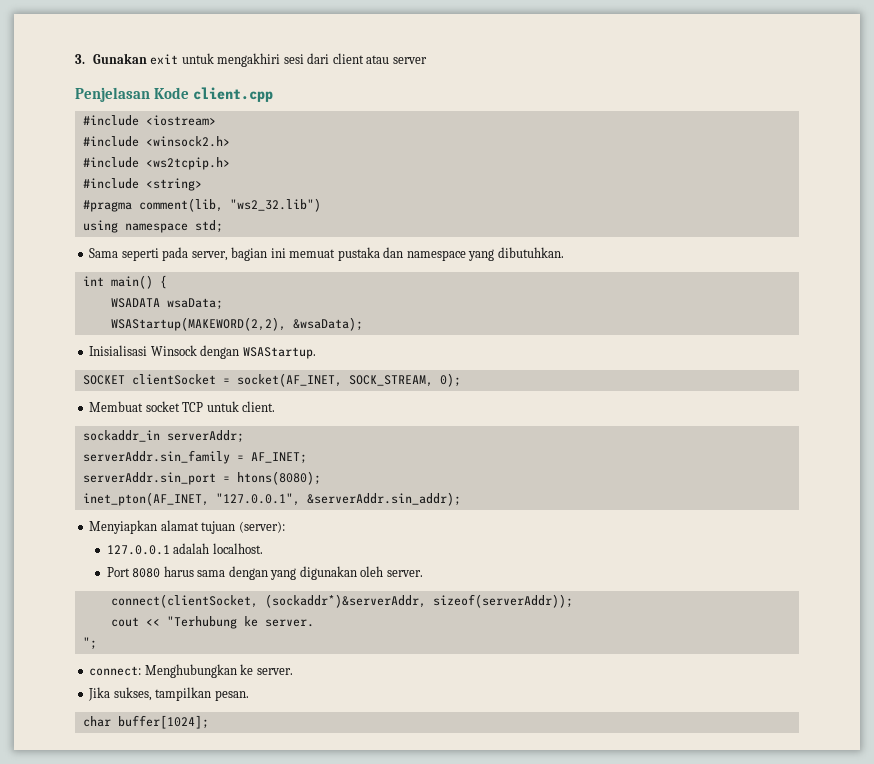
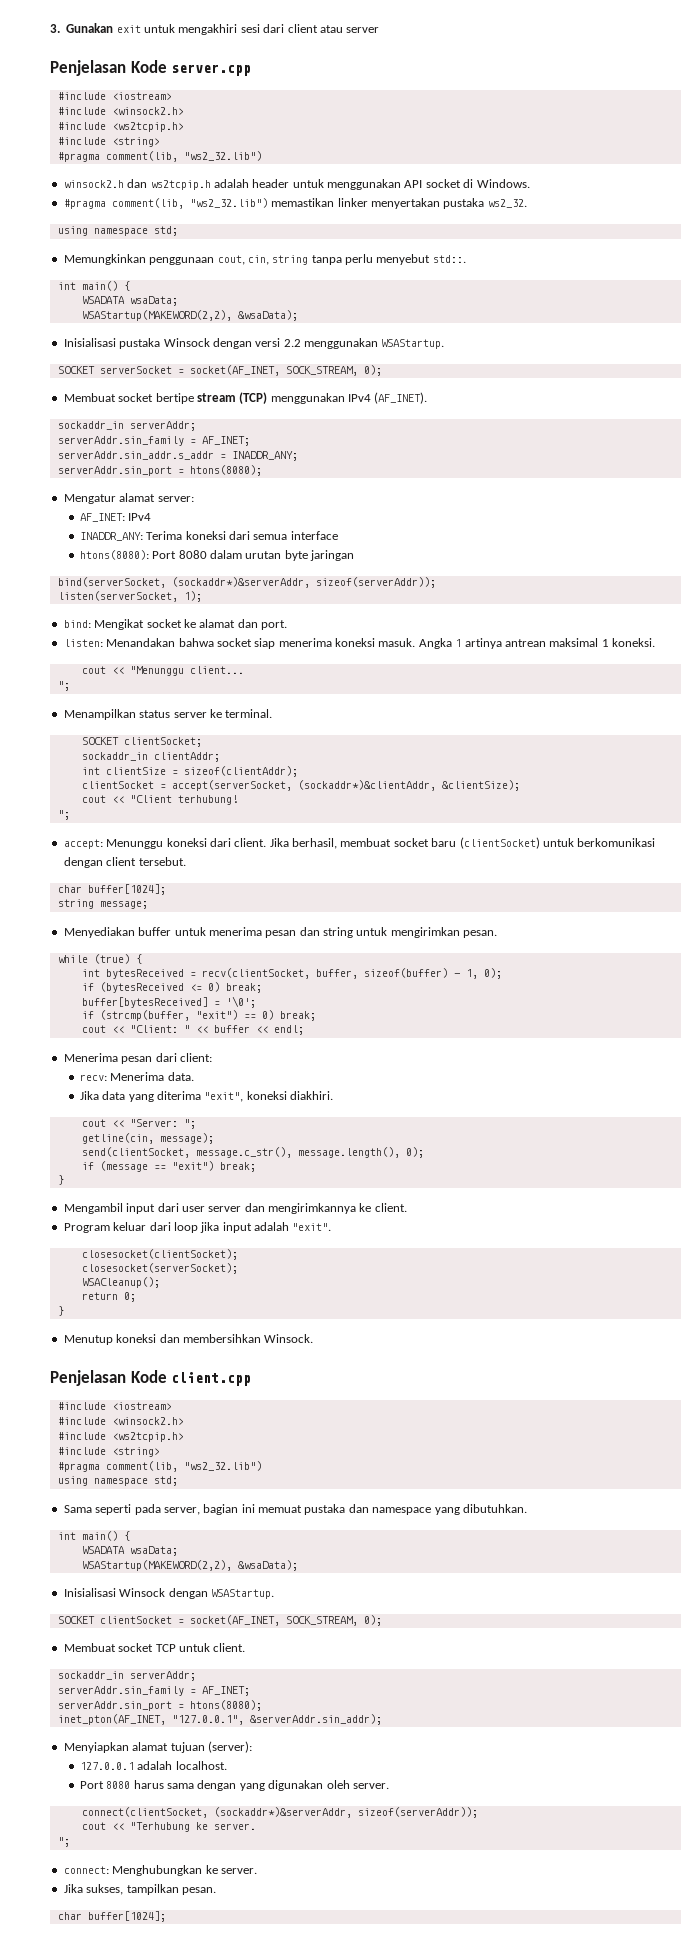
+ Penjelasan Kode server.cpp
+ #include <iostream>
+ #include <winsock2.h>
+ #include <ws2tcpip.h>
+ #include <string>
+ #pragma comment(lib, "ws2_32.lib")
+ winsock2.h dan ws2tcpip.h adalah header untuk menggunakan API socket di Windows.
+ #pragma comment(lib, "ws2_32.lib") memastikan linker menyertakan pustaka ws2_32.
+ using namespace std;
+ Memungkinkan penggunaan cout, cin, string tanpa perlu menyebut std::.
+ int main() {
+ WSADATA wsaData;
+ WSAStartup(MAKEWORD(2,2), &wsaData);
+ Inisialisasi pustaka Winsock dengan versi 2.2 menggunakan WSAStartup.
+ SOCKET serverSocket = socket(AF_INET, SOCK_STREAM, 0);
+ Membuat socket bertipe stream (TCP) menggunakan IPv4 (AF_INET).
+ sockaddr_in serverAddr;
+ serverAddr.sin_family = AF_INET;
+ serverAddr.sin_addr.s_addr = INADDR_ANY;
+ serverAddr.sin_port = htons(8080);
+ Mengatur alamat server:
+ AF_INET: IPv4
+ INADDR_ANY: Terima koneksi dari semua interface
+ htons(8080): Port 8080 dalam urutan byte jaringan
+ bind(serverSocket, (sockaddr*)&serverAddr, sizeof(serverAddr));
+ listen(serverSocket, 1);
+ bind: Mengikat socket ke alamat dan port.
+ listen: Menandakan bahwa socket siap menerima koneksi masuk. Angka 1 artinya antrean maksimal 1 koneksi.
+ cout << "Menunggu client...
+ ";
+ Menampilkan status server ke terminal.
+ SOCKET clientSocket;
+ sockaddr_in clientAddr;
+ int clientSize = sizeof(clientAddr);
+ clientSocket = accept(serverSocket, (sockaddr*)&clientAddr, &clientSize);
+ cout << "Client terhubung!
+ ";
+ accept: Menunggu koneksi dari client. Jika berhasil, membuat socket baru (clientSocket) untuk berkomunikasi dengan client tersebut.
+ char buffer[1024];
+ string message;
+ Menyediakan buffer untuk menerima pesan dan string untuk mengirimkan pesan.
+ while (true) {
+ int bytesReceived = recv(clientSocket, buffer, sizeof(buffer) - 1, 0);
+ if (bytesReceived <= 0) break;
+ buffer[bytesReceived] = '\0';
+ if (strcmp(buffer, "exit") == 0) break;
+ cout << "Client: " << buffer << endl;
+ Menerima pesan dari client:
+ recv: Menerima data.
+ Jika data yang diterima "exit", koneksi diakhiri.
+ cout << "Server: ";
+ getline(cin, message);
+ send(clientSocket, message.c_str(), message.length(), 0);
+ if (message == "exit") break;
+ }
+ Mengambil input dari user server dan mengirimkannya ke client.
+ Program keluar dari loop jika input adalah "exit".
+ closesocket(clientSocket);
+ closesocket(serverSocket);
+ WSACleanup();
+ return 0;
+ }
+ Menutup koneksi dan membersihkan Winsock.

